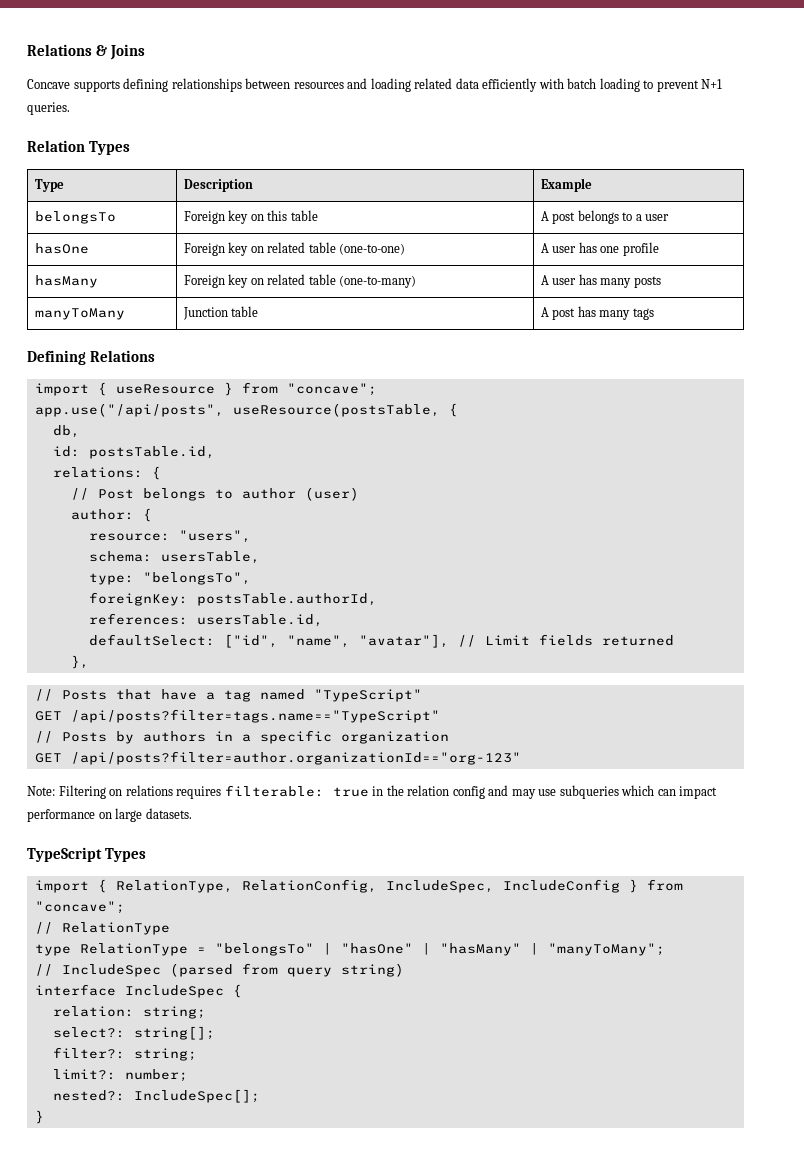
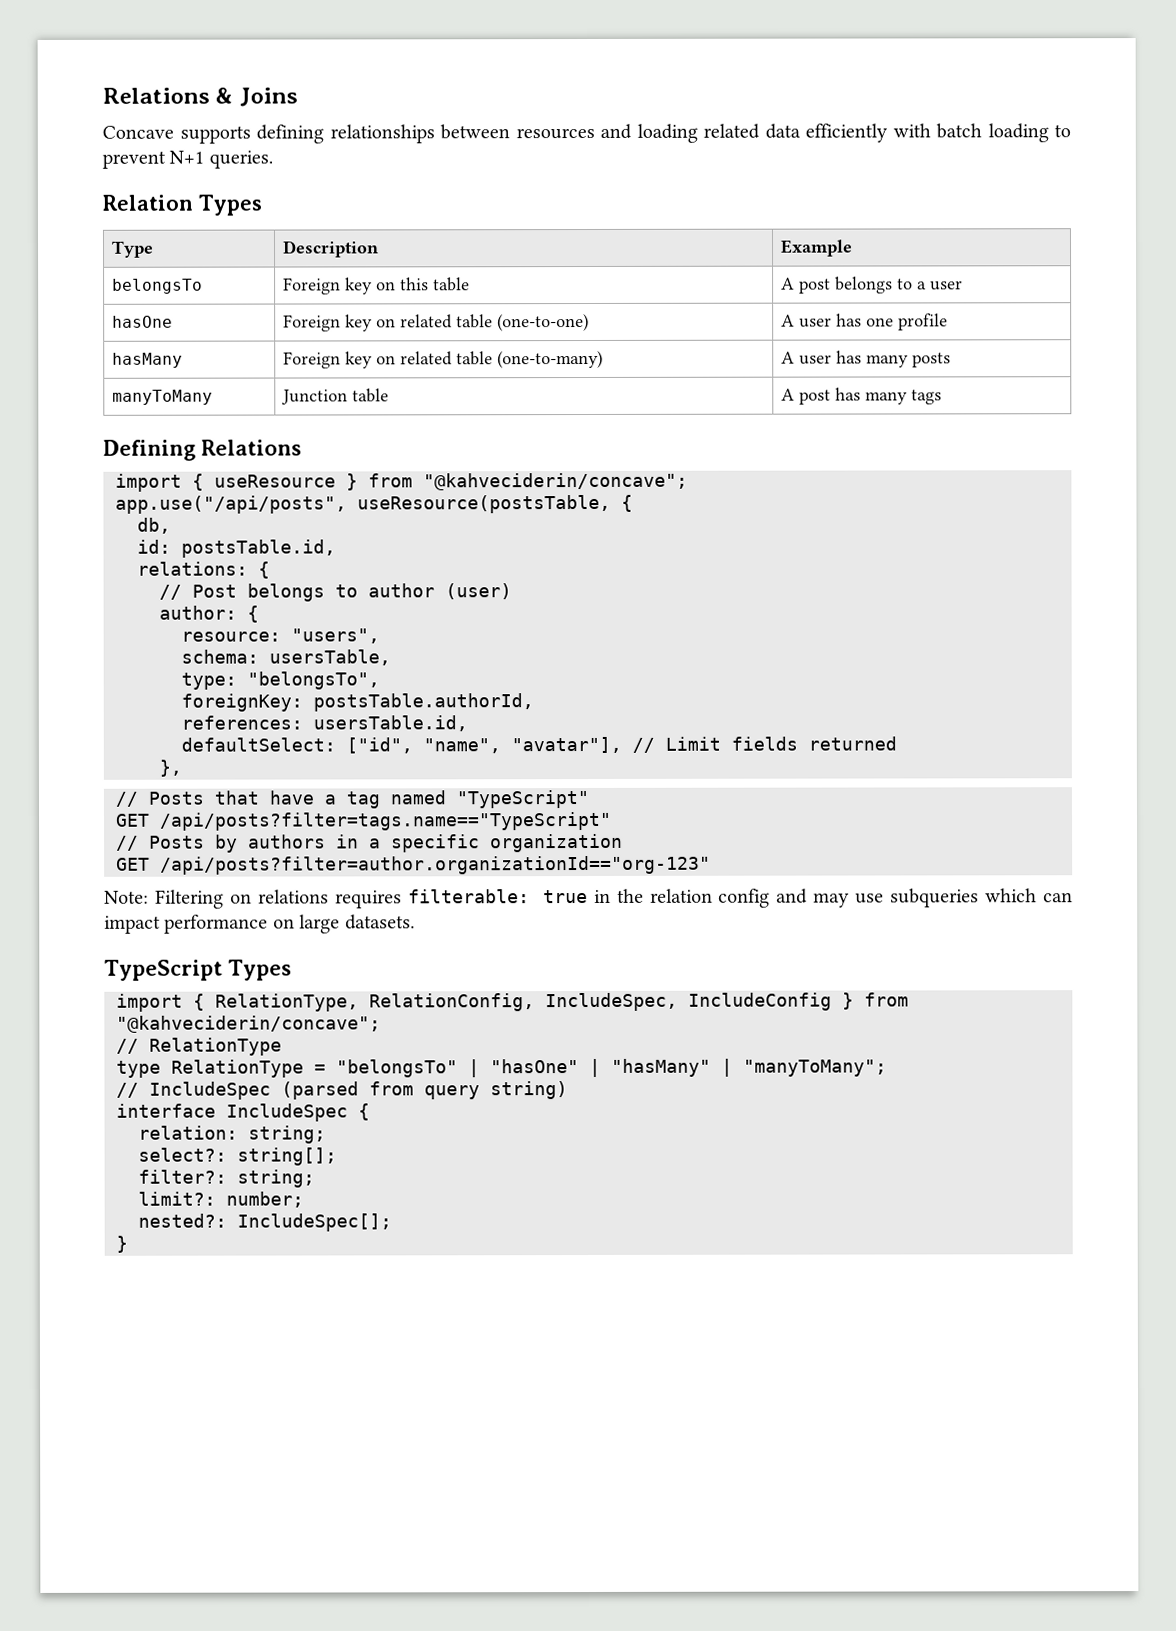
- import { useResource } from "concave";
+ import { useResource } from "@kahveciderin/concave";
- import { RelationType, RelationConfig, IncludeSpec, IncludeConfig } from "concave";
+ import { RelationType, RelationConfig, IncludeSpec, IncludeConfig } from "@kahveciderin/concave";

